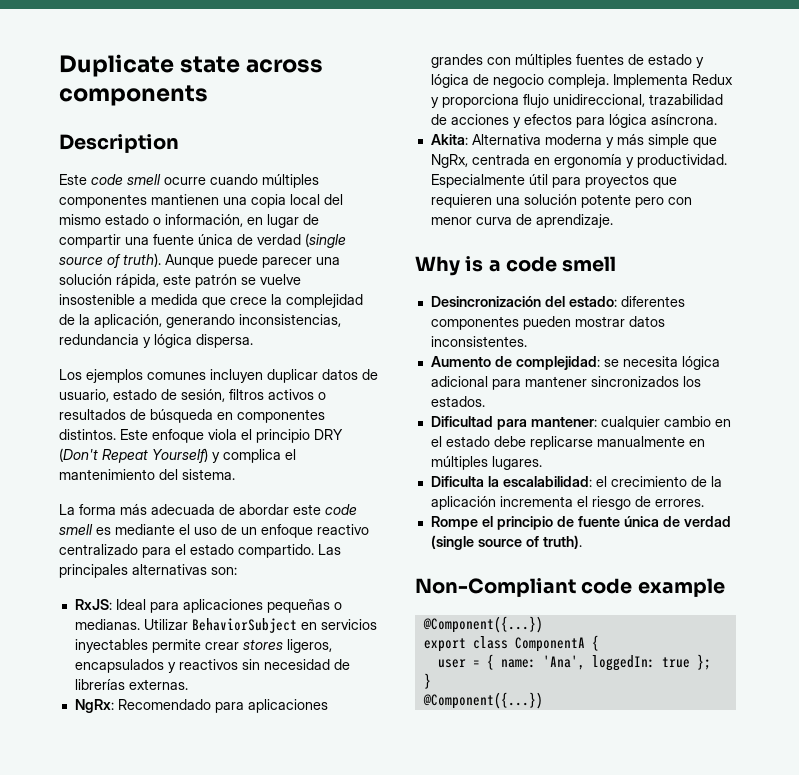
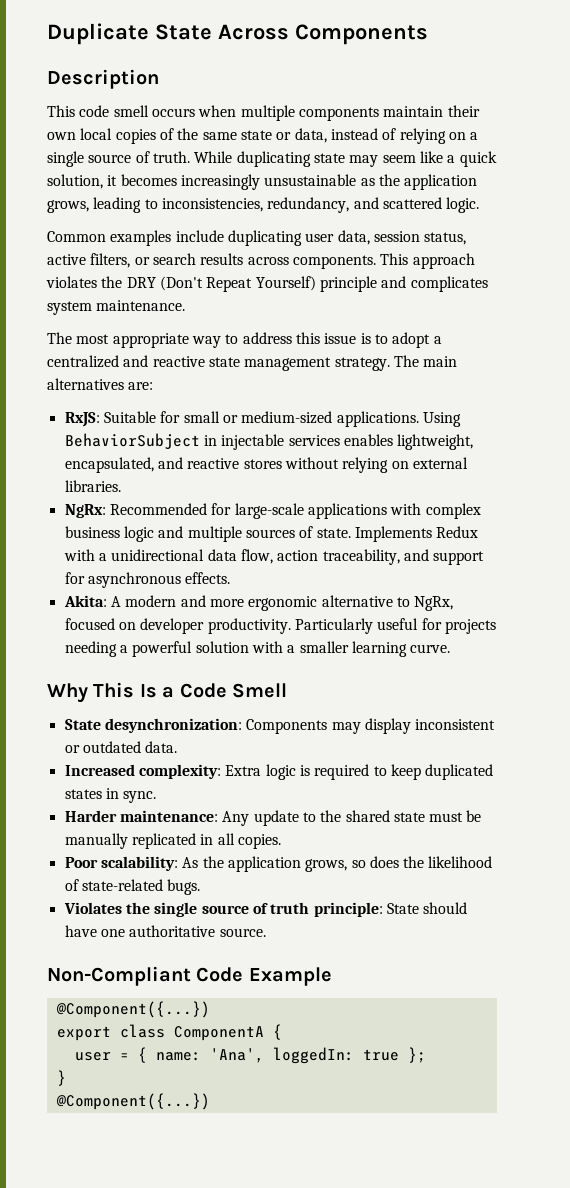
- Duplicate state across components
+ Duplicate State Across Components
- Este code smell ocurre cuando múltiples componentes mantienen una copia local del mismo estado o información, en lugar de compartir una fuente única de verdad (single source of truth). Aunque puede parecer una solución rápida, este patrón se vuelve insostenible a medida que crece la complejidad de la aplicación, generando inconsistencias, redundancia y lógica dispersa.
- Los ejemplos comunes incluyen duplicar datos de usuario, estado de sesión, filtros activos o resultados de búsqueda en componentes distintos. Este enfoque viola el principio DRY (Don't Repeat Yourself) y complica el mantenimiento del sistema.
- La forma más adecuada de abordar este code smell es mediante el uso de un enfoque reactivo centralizado para el estado compartido. Las principales alternativas son:
- RxJS: Ideal para aplicaciones pequeñas o medianas. Utilizar BehaviorSubject en servicios inyectables permite crear stores ligeros, encapsulados y reactivos sin necesidad de librerías externas.
- NgRx: Recomendado para aplicaciones grandes con múltiples fuentes de estado y lógica de negocio compleja. Implementa Redux y proporciona flujo unidireccional, trazabilidad de acciones y efectos para lógica asíncrona.
- Akita: Alternativa moderna y más simple que NgRx, centrada en ergonomía y productividad. Especialmente útil para proyectos que requieren una solución potente pero con menor curva de aprendizaje.
- Why is a code smell
- Desincronización del estado: diferentes componentes pueden mostrar datos inconsistentes.
- Aumento de complejidad: se necesita lógica adicional para mantener sincronizados los estados.
- Dificultad para mantener: cualquier cambio en el estado debe replicarse manualmente en múltiples lugares.
- Dificulta la escalabilidad: el crecimiento de la aplicación incrementa el riesgo de errores.
- Rompe el principio de fuente única de verdad (single source of truth).
+ This code smell occurs when multiple components maintain their own local copies of the same state or data, instead of relying on a single source of truth. While duplicating state may seem like a quick solution, it becomes increasingly unsustainable as the application grows, leading to inconsistencies, redundancy, and scattered logic.
+ Common examples include duplicating user data, session status, active filters, or search results across components. This approach violates the DRY (Don't Repeat Yourself) principle and complicates system maintenance.
+ The most appropriate way to address this issue is to adopt a centralized and reactive state management strategy. The main alternatives are:
+ RxJS: Suitable for small or medium-sized applications. Using BehaviorSubject in injectable services enables lightweight, encapsulated, and reactive stores without relying on external libraries.
+ NgRx: Recommended for large-scale applications with complex business logic and multiple sources of state. Implements Redux with a unidirectional data flow, action traceability, and support for asynchronous effects.
+ Akita: A modern and more ergonomic alternative to NgRx, focused on developer productivity. Particularly useful for projects needing a powerful solution with a smaller learning curve.
+ Why This Is a Code Smell
+ State desynchronization: Components may display inconsistent or outdated data.
+ Increased complexity: Extra logic is required to keep duplicated states in sync.
+ Harder maintenance: Any update to the shared state must be manually replicated in all copies.
+ Poor scalability: As the application grows, so does the likelihood of state-related bugs.
+ Violates the single source of truth principle: State should have one authoritative source.
- Non-Compliant code example
+ Non-Compliant Code Example

